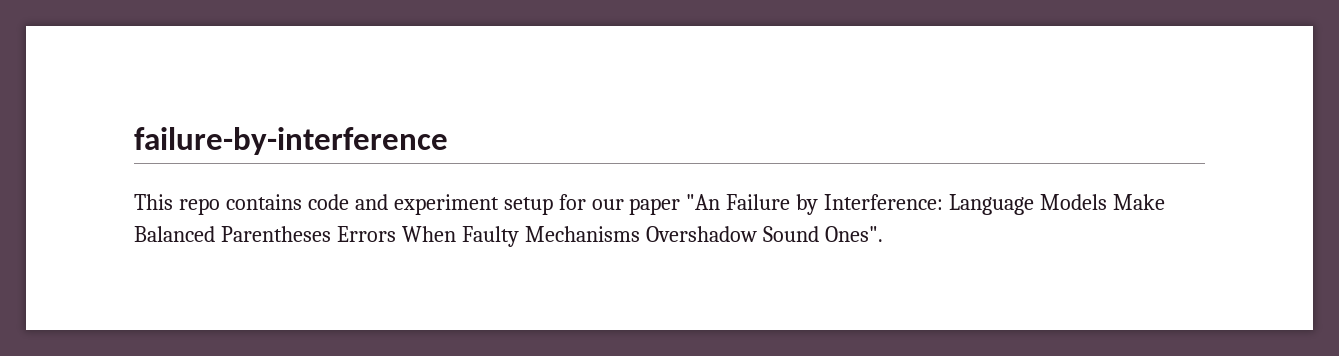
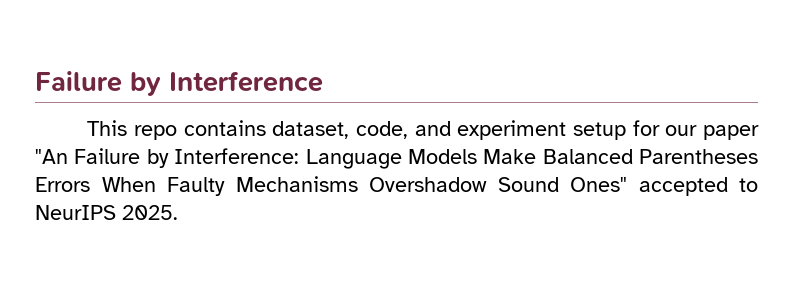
- failure-by-interference
+ Failure by Interference
- This repo contains code and experiment setup for our paper "An Failure by Interference: Language Models Make Balanced Parentheses Errors When Faulty Mechanisms Overshadow Sound Ones".
+ This repo contains dataset, code, and experiment setup for our paper "An Failure by Interference: Language Models Make Balanced Parentheses Errors When Faulty Mechanisms Overshadow Sound Ones" accepted to NeurIPS 2025.

